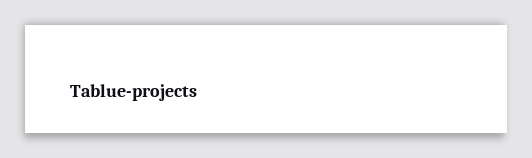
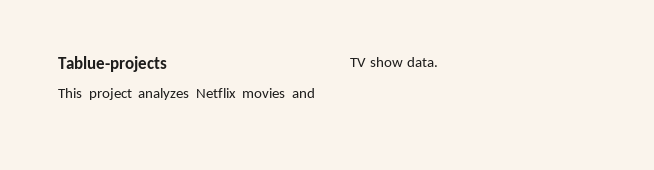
+ This project analyzes Netflix movies and TV show data.

